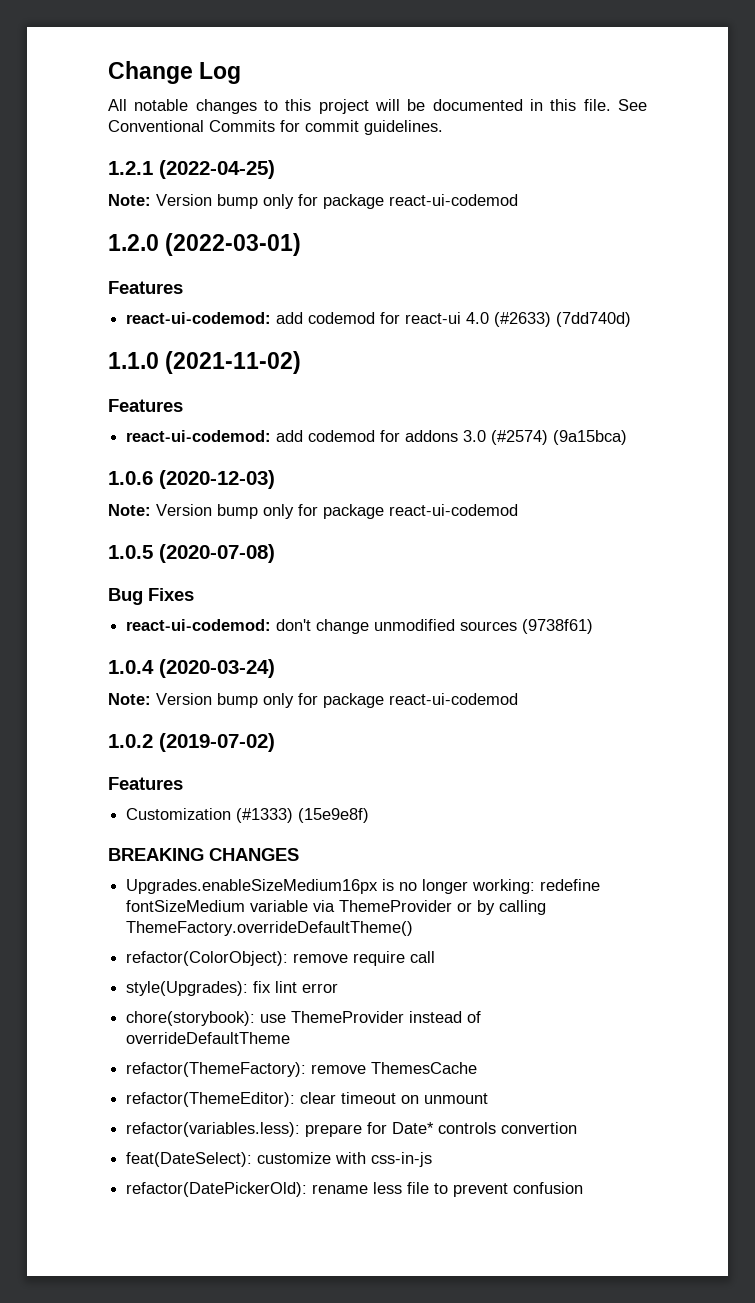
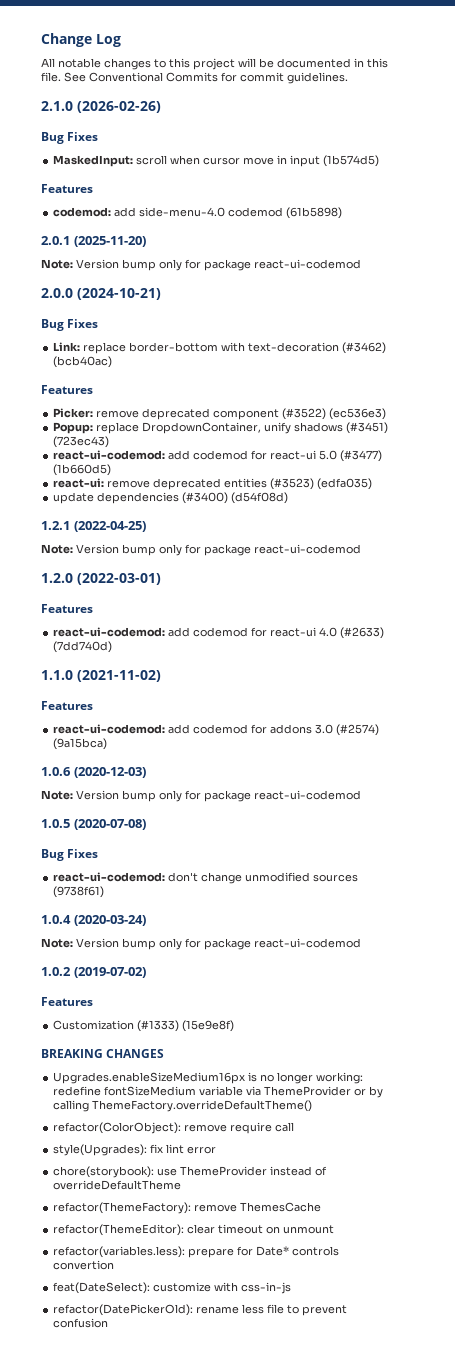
+ 2.1.0 (2026-02-26)
+ Bug Fixes
+ MaskedInput: scroll when cursor move in input (1b574d5)
+ Features
+ codemod: add side-menu-4.0 codemod (61b5898)
+ 2.0.1 (2025-11-20)
+ Note: Version bump only for package react-ui-codemod
+ 2.0.0 (2024-10-21)
+ Bug Fixes
+ Link: replace border-bottom with text-decoration (#3462) (bcb40ac)
+ Features
+ Picker: remove deprecated component (#3522) (ec536e3)
+ Popup: replace DropdownContainer, unify shadows (#3451) (723ec43)
+ react-ui-codemod: add codemod for react-ui 5.0 (#3477) (1b660d5)
+ react-ui: remove deprecated entities (#3523) (edfa035)
+ update dependencies (#3400) (d54f08d)

